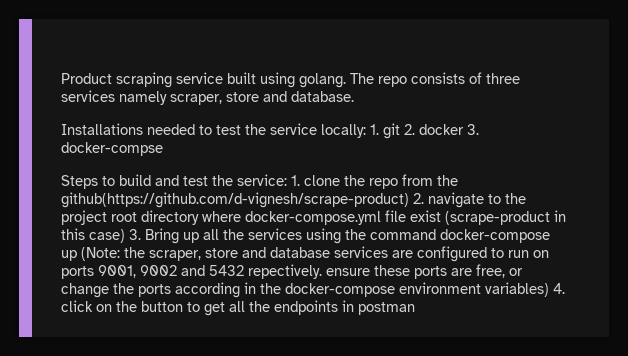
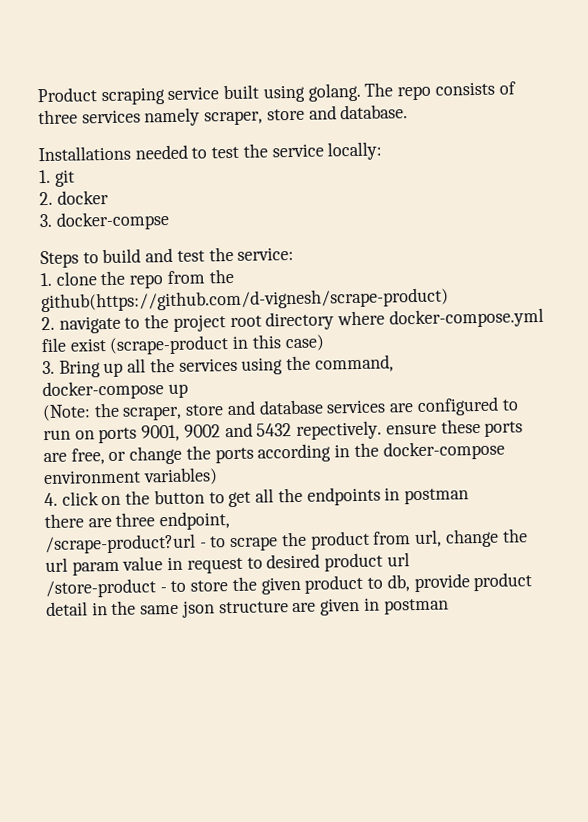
- Installations needed to test the service locally: 1. git 2. docker 3. docker-compse
+ Installations needed to test the service locally:
+ 1. git
+ 2. docker
+ 3. docker-compse
- Steps to build and test the service: 1. clone the repo from the github(https://github.com/d-vignesh/scrape-product) 2. navigate to the project root directory where docker-compose.yml file exist (scrape-product in this case) 3. Bring up all the services using the command docker-compose up (Note:
+ Steps to build and test the service:
+ 1. clone the repo from the github(https://github.com/d-vignesh/scrape-product)
+ 2. navigate to the project root directory where docker-compose.yml file exist (scrape-product in this case)
+ 3. Bring up all the services using the command,
+ docker-compose up
+ (Note:
- the scraper, store and database services are configured to run on ports 9001, 9002 and 5432 repectively. ensure these ports are free, or change the ports according in the docker-compose environment variables) 4. click on the button to get all the endpoints in postman
+ the scraper, store and database services are configured to run on ports 9001, 9002 and 5432 repectively. ensure these ports are free, or change the ports according in the docker-compose environment variables)
+ 4. click on the button to get all the endpoints in postman
+ there are three endpoint,
+ /scrape-product?url - to scrape the product from url, change the url param value in request to desired product url
+ /store-product - to store the given product to db, provide product detail in the same json structure are given in postman

